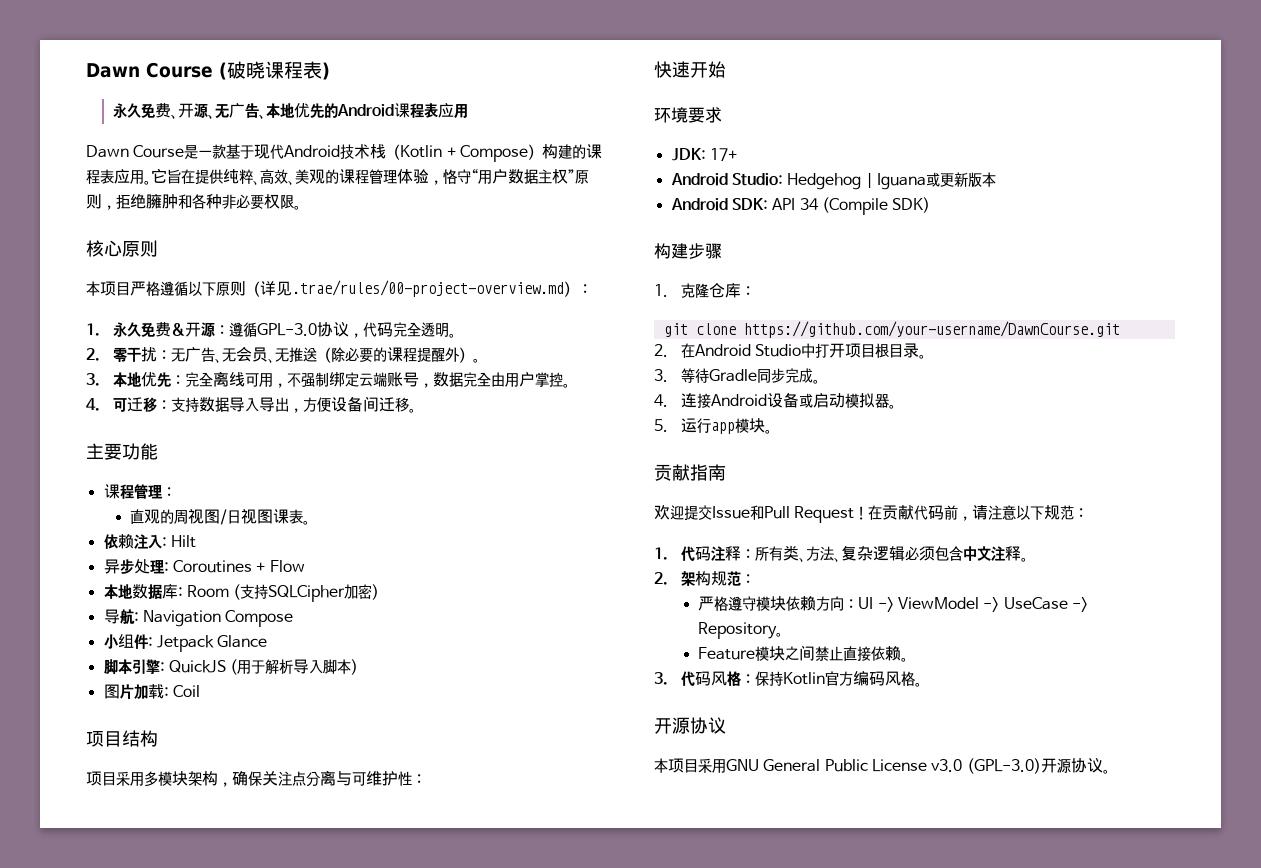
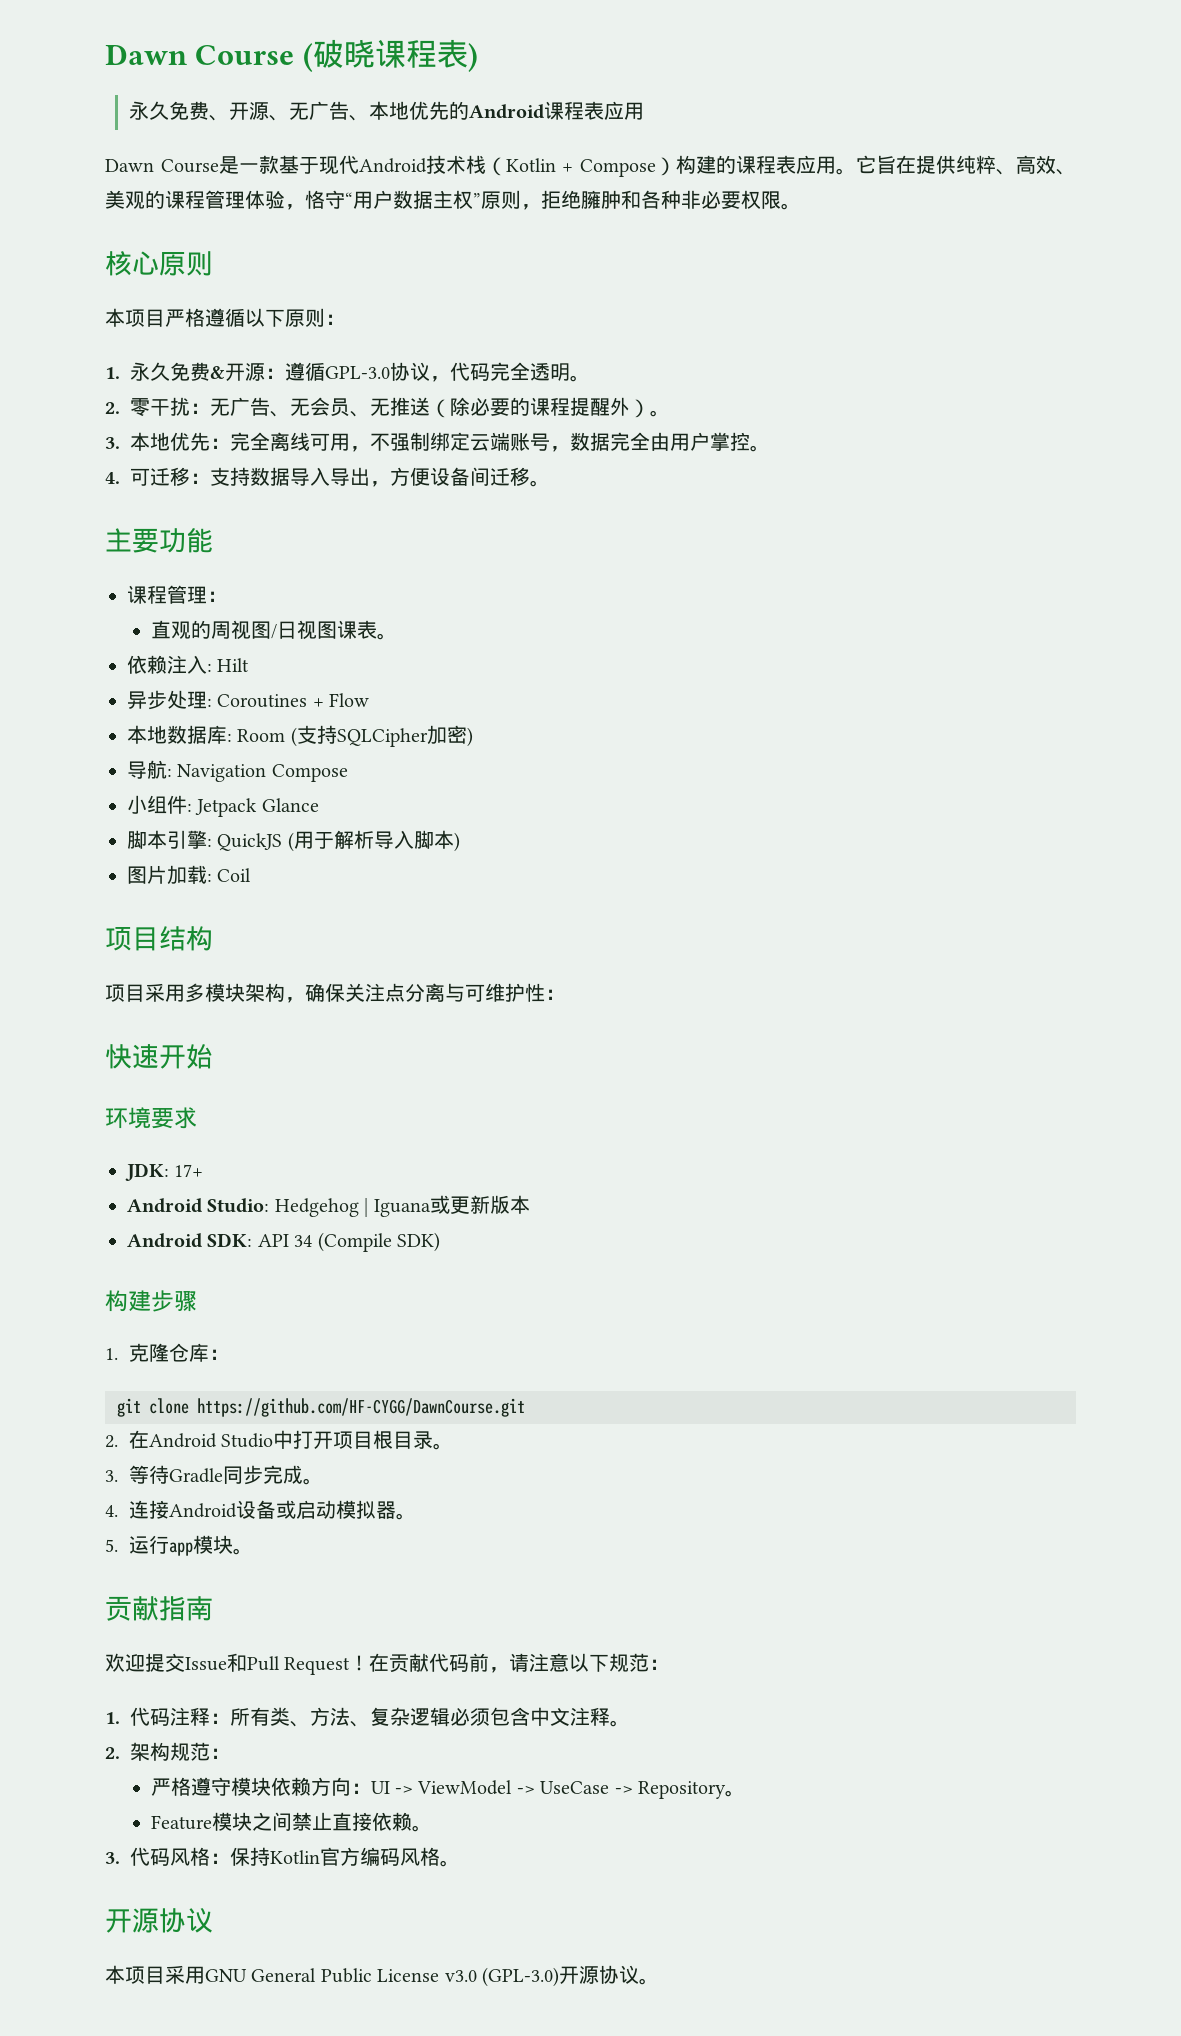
- 本项目严格遵循以下原则（详见.trae/rules/00-project-overview.md）：
+ 本项目严格遵循以下原则：
- git clone https://github.com/your-username/DawnCourse.git
+ git clone https://github.com/HF-CYGG/DawnCourse.git

